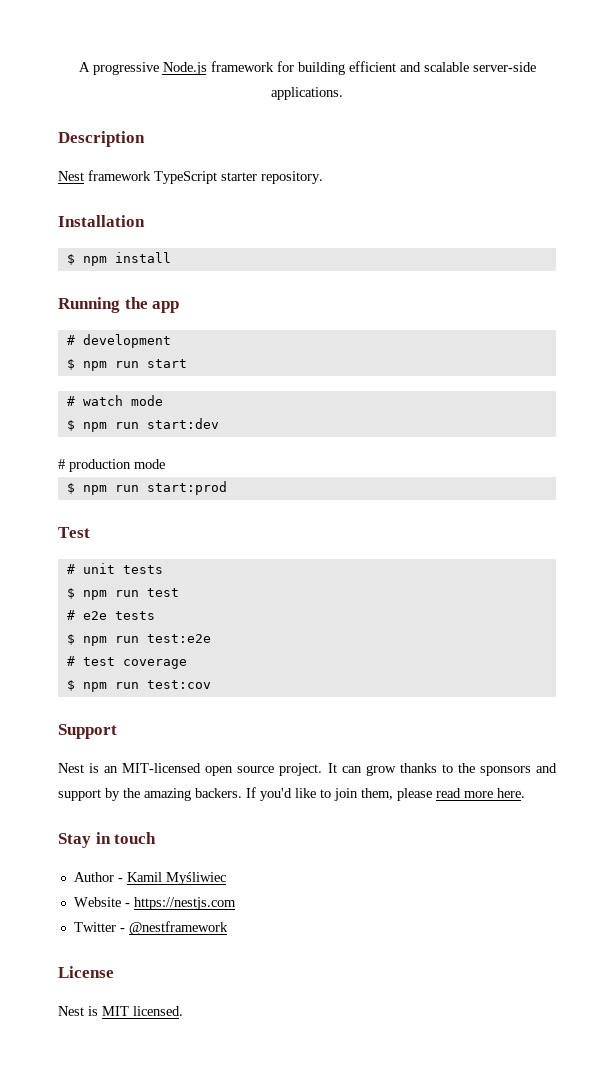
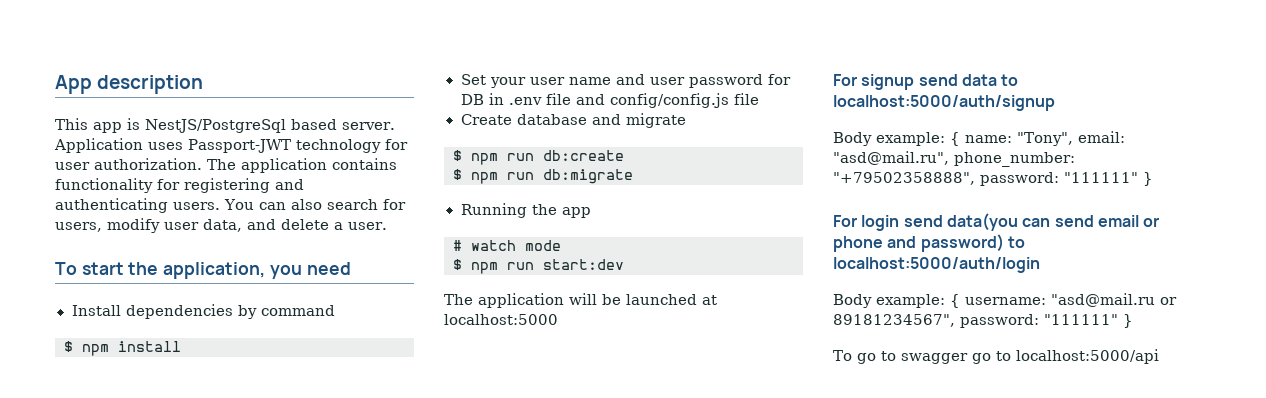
- A progressive Node.js framework for building efficient and scalable server-side applications.
- Description
- Nest framework TypeScript starter repository.
- Installation
+ App description
+ This app is NestJS/PostgreSql based server. Application uses Passport-JWT technology for user authorization. The application contains functionality for registering and authenticating users. You can also search for users, modify user data, and delete a user.
+ To start the application, you need
+ Install dependencies by command
  $ npm install
+ Set your user name and user password for DB in .env file and config/config.js file
+ Create database and migrate
+ $ npm run db:create
+ $ npm run db:migrate
  Running the app
- # development
- $ npm run start
- # production mode
- $ npm run start:prod
- Test
- # unit tests
- $ npm run test
- # e2e tests
- $ npm run test:e2e
- # test coverage
- $ npm run test:cov
- Support
- Nest is an MIT-licensed open source project. It can grow thanks to the sponsors and support by the amazing backers. If you'd like to join them, please read more here.
- Stay in touch
- Author - Kamil Myśliwiec
- Website - https://nestjs.com
- Twitter - @nestframework
- License
- Nest is MIT licensed.
+ The application will be launched at localhost:5000
+ For signup send data to localhost:5000/auth/signup
+ Body example: { name: "Tony", email: "asd@mail.ru", phone_number: "+79502358888", password: "111111" }
+ For login send data(you can send email or phone and password) to localhost:5000/auth/login
+ Body example: { username: "asd@mail.ru or 89181234567", password: "111111" }
+ To go to swagger go to localhost:5000/api

